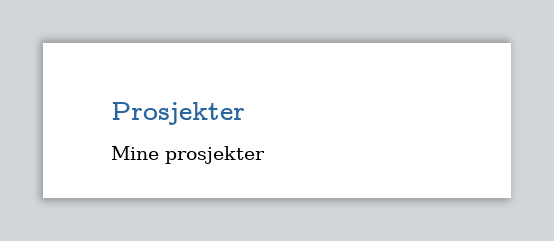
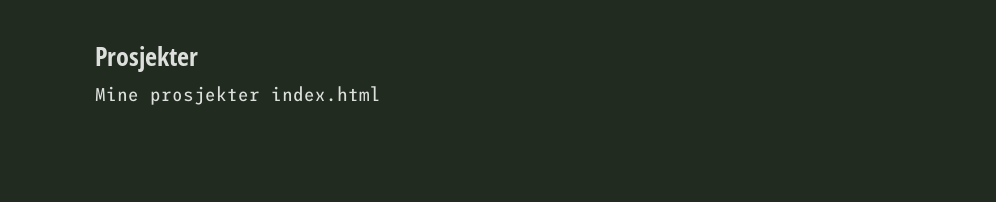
- Mine prosjekter
+ Mine prosjekter index.html

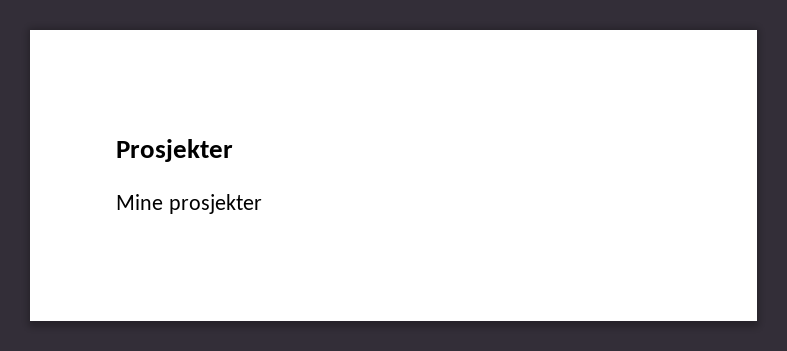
- Mine prosjekter index.html
+ Mine prosjekter

